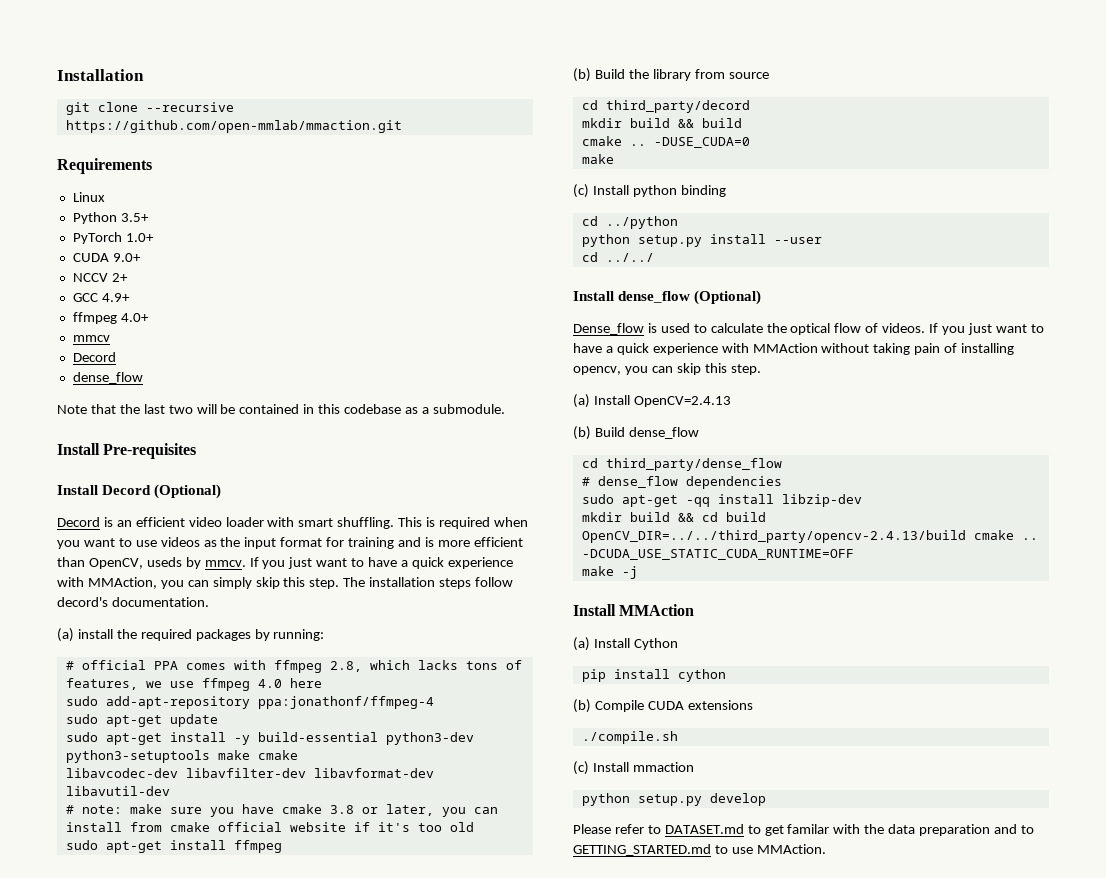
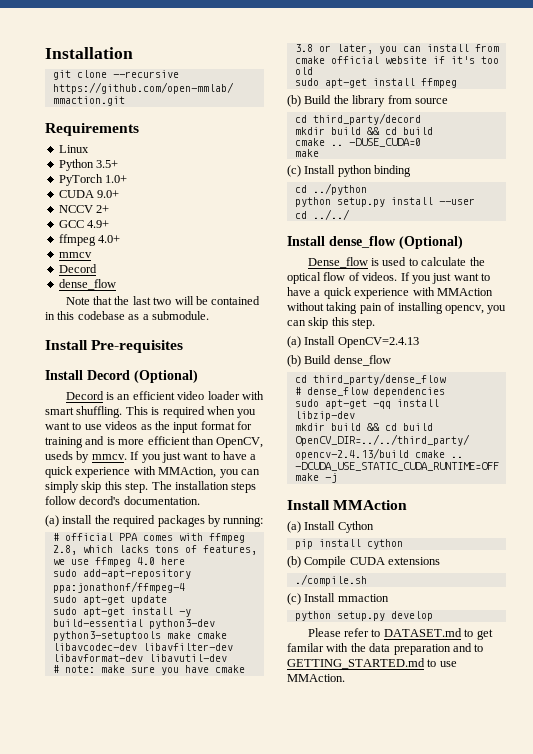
  cd third_party/decord
- mkdir build && build
+ mkdir build && cd build

